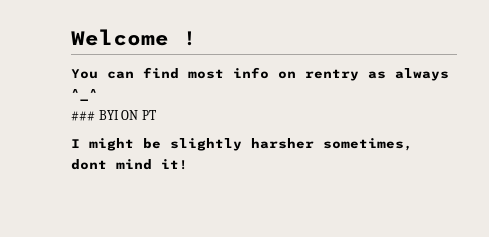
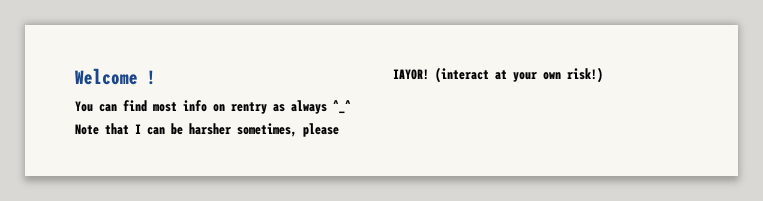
- ### BYI ON PT
- I might be slightly harsher sometimes, dont mind it!
+ Note that I can be harsher sometimes, please IAYOR! (interact at your own risk!)

